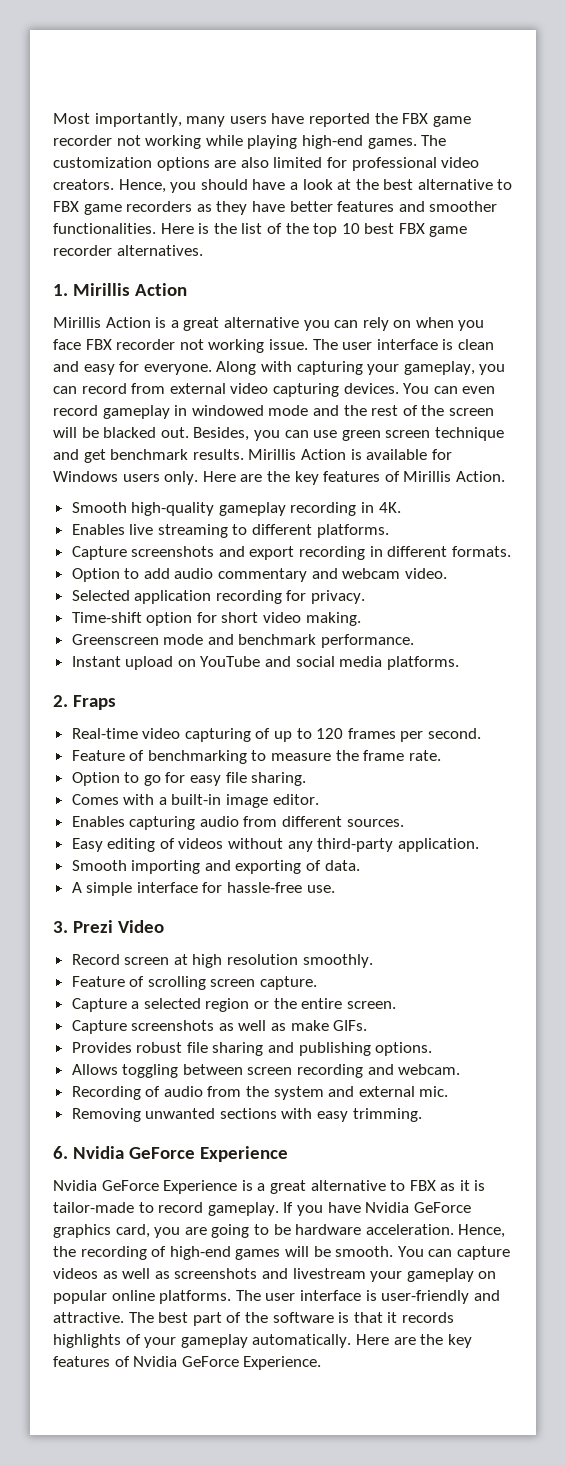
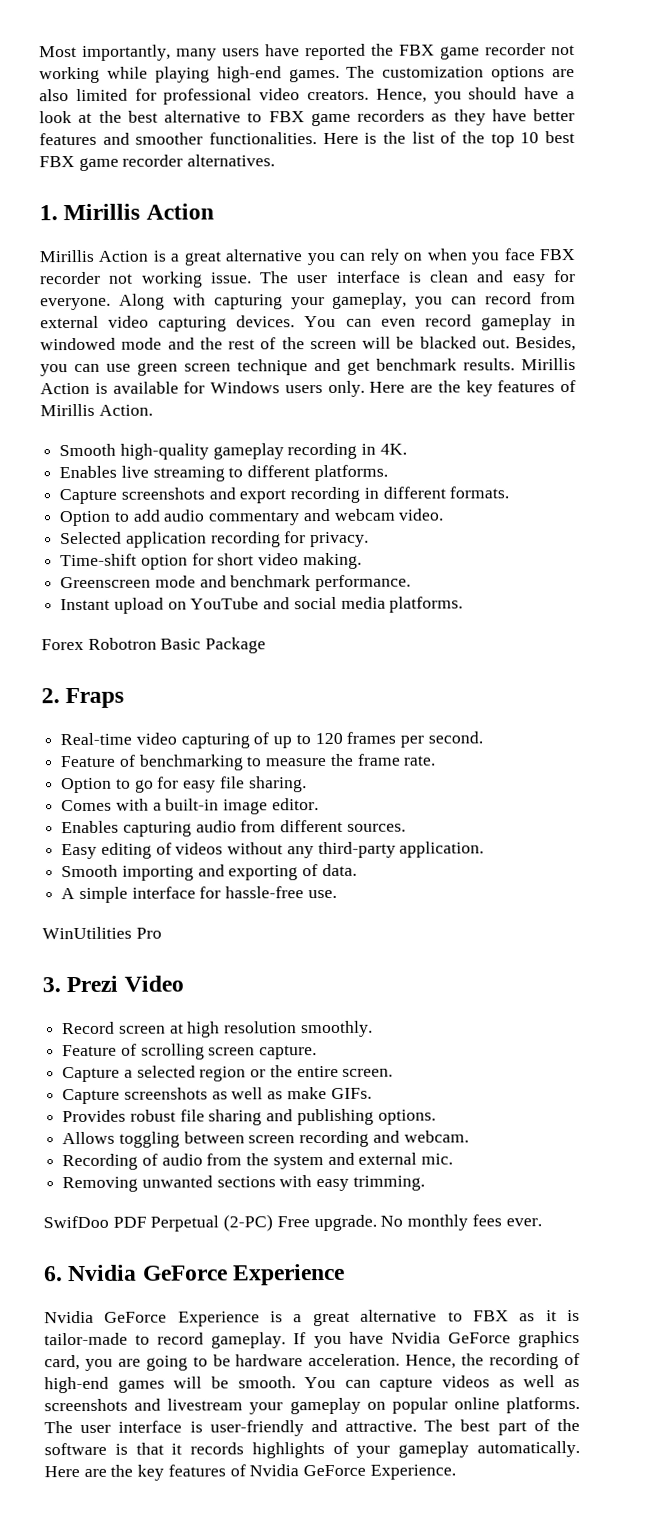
+ Forex Robotron Basic Package
+ WinUtilities Pro
+ SwifDoo PDF Perpetual (2-PC) Free upgrade. No monthly fees ever.

